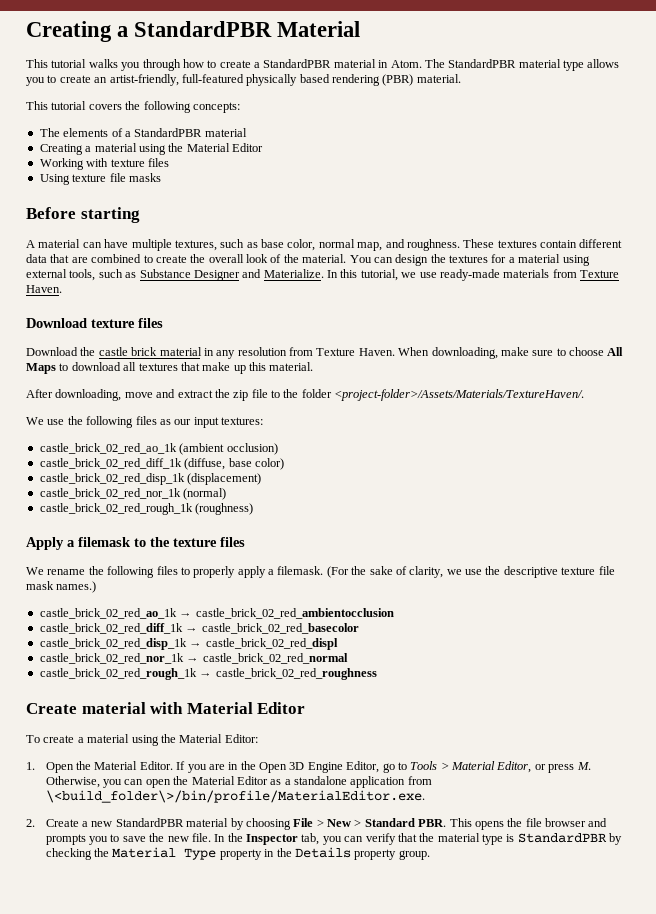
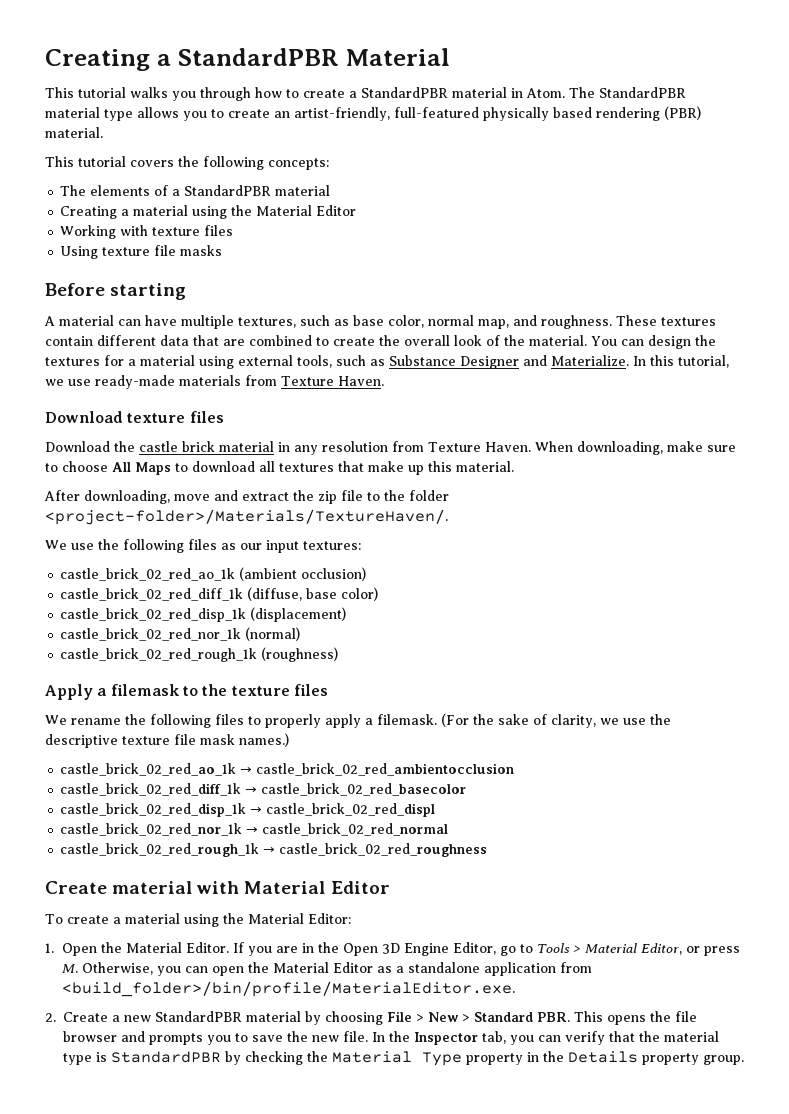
- After downloading, move and extract the zip file to the folder <project-folder>/Assets/Materials/TextureHaven/.
+ After downloading, move and extract the zip file to the folder <project-folder>/Materials/TextureHaven/.
- If you are in the Open 3D Engine Editor, go to Tools > Material Editor, or press M. Otherwise, you can open the Material Editor as a standalone application from \<build_folder\>/bin/profile/MaterialEditor.exe.
+ If you are in the Open 3D Engine Editor, go to Tools > Material Editor, or press M. Otherwise, you can open the Material Editor as a standalone application from <build_folder>/bin/profile/MaterialEditor.exe.

